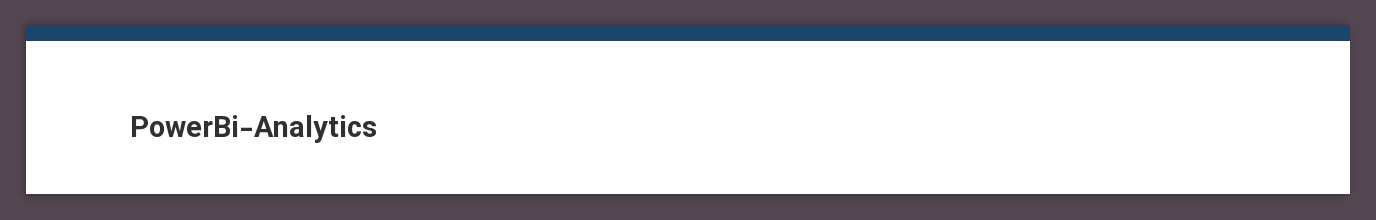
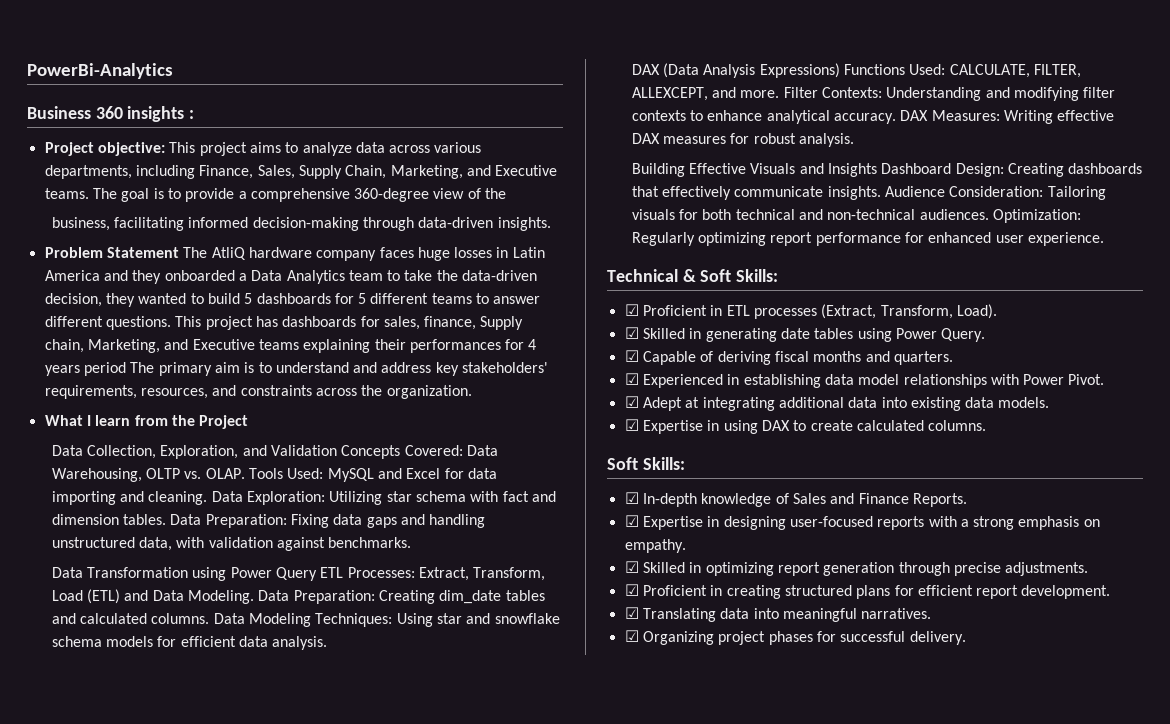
+ Business 360 insights :
+ Project objective: This project aims to analyze data across various departments, including Finance, Sales, Supply Chain, Marketing, and Executive teams. The goal is to provide a comprehensive 360-degree view of the
+ business, facilitating informed decision-making through data-driven insights.
+ Problem Statement The AtliQ hardware company faces huge losses in Latin America and they onboarded a Data Analytics team to take the data-driven decision, they wanted to build 5 dashboards for 5 different teams to answer different questions. This project has dashboards for sales, finance, Supply chain, Marketing, and Executive teams explaining their performances for 4 years period The primary aim is to understand and address key stakeholders' requirements, resources, and constraints across the organization.
+ What I learn from the Project
+ Data Collection, Exploration, and Validation Concepts Covered: Data Warehousing, OLTP vs. OLAP. Tools Used: MySQL and Excel for data importing and cleaning. Data Exploration: Utilizing star schema with fact and dimension tables. Data Preparation: Fixing data gaps and handling unstructured data, with validation against benchmarks.
+ Data Transformation using Power Query ETL Processes: Extract, Transform, Load (ETL) and Data Modeling. Data Preparation: Creating dim_date tables and calculated columns. Data Modeling Techniques: Using star and snowflake schema models for efficient data analysis.
+ DAX (Data Analysis Expressions) Functions Used: CALCULATE, FILTER, ALLEXCEPT, and more. Filter Contexts: Understanding and modifying filter contexts to enhance analytical accuracy. DAX Measures: Writing effective DAX measures for robust analysis.
+ Building Effective Visuals and Insights Dashboard Design: Creating dashboards that effectively communicate insights. Audience Consideration: Tailoring visuals for both technical and non-technical audiences. Optimization: Regularly optimizing report performance for enhanced user experience.
+ Technical & Soft Skills:
+ ☑ Proficient in ETL processes (Extract, Transform, Load).
+ ☑ Skilled in generating date tables using Power Query.
+ ☑ Capable of deriving fiscal months and quarters.
+ ☑ Experienced in establishing data model relationships with Power Pivot.
+ ☑ Adept at integrating additional data into existing data models.
+ ☑ Expertise in using DAX to create calculated columns.
+ Soft Skills:
+ ☑ In-depth knowledge of Sales and Finance Reports.
+ ☑ Expertise in designing user-focused reports with a strong emphasis on empathy.
+ ☑ Skilled in optimizing report generation through precise adjustments.
+ ☑ Proficient in creating structured plans for efficient report development.
+ ☑ Translating data into meaningful narratives.
+ ☑ Organizing project phases for successful delivery.

